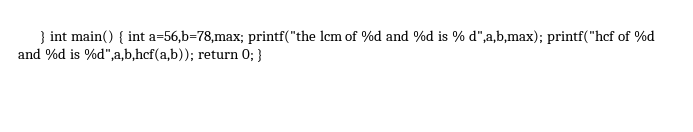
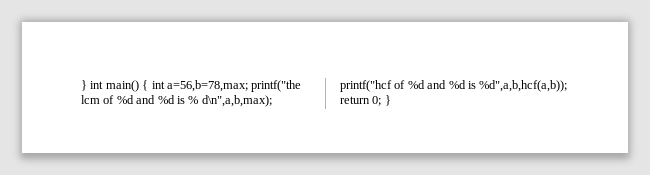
- } int main() { int a=56,b=78,max; printf("the lcm of %d and %d is % d",a,b,max); printf("hcf of %d and %d is %d",a,b,hcf(a,b)); return 0; }
+ } int main() { int a=56,b=78,max; printf("the lcm of %d and %d is % d\n",a,b,max); printf("hcf of %d and %d is %d",a,b,hcf(a,b)); return 0; }

